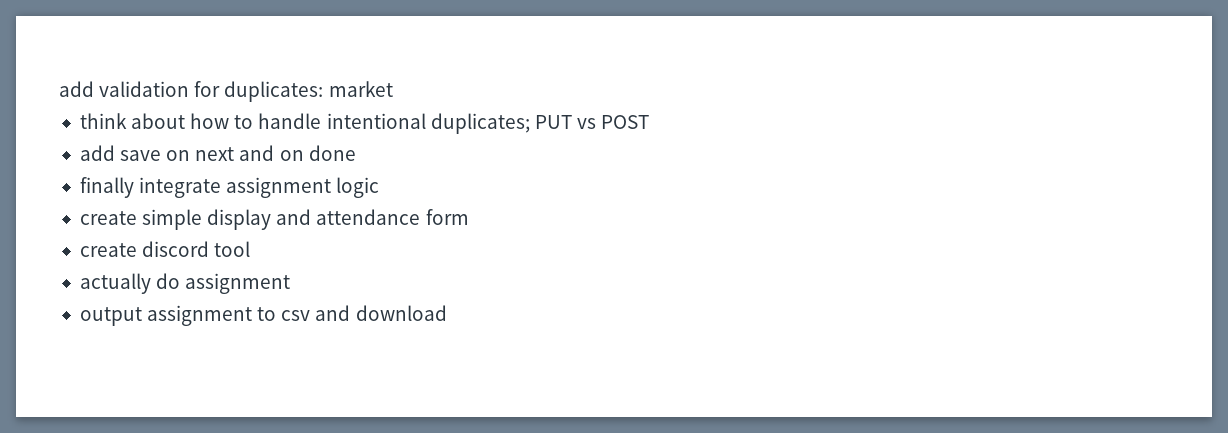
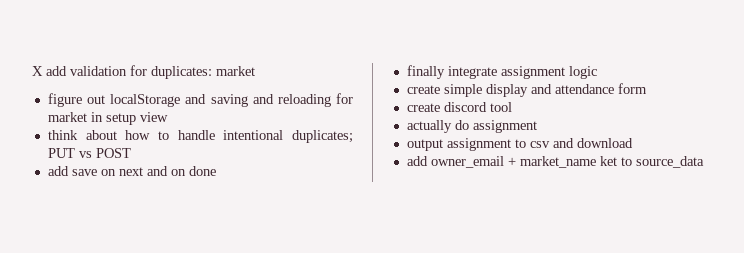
- add validation for duplicates: market
+ X add validation for duplicates: market
+ figure out localStorage and saving and reloading for market in setup view
+ add owner_email + market_name ket to source_data

